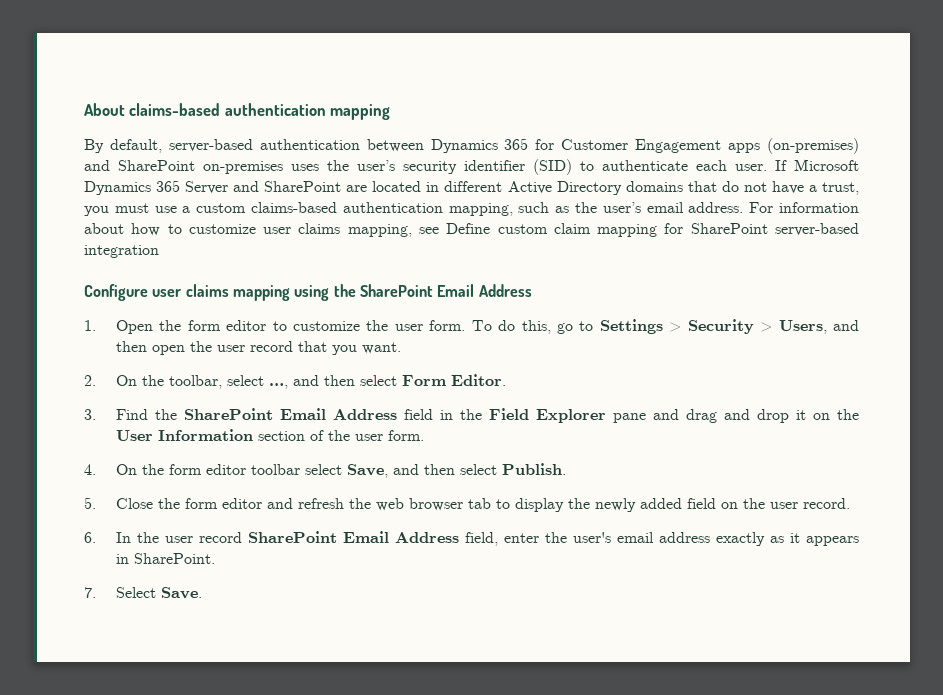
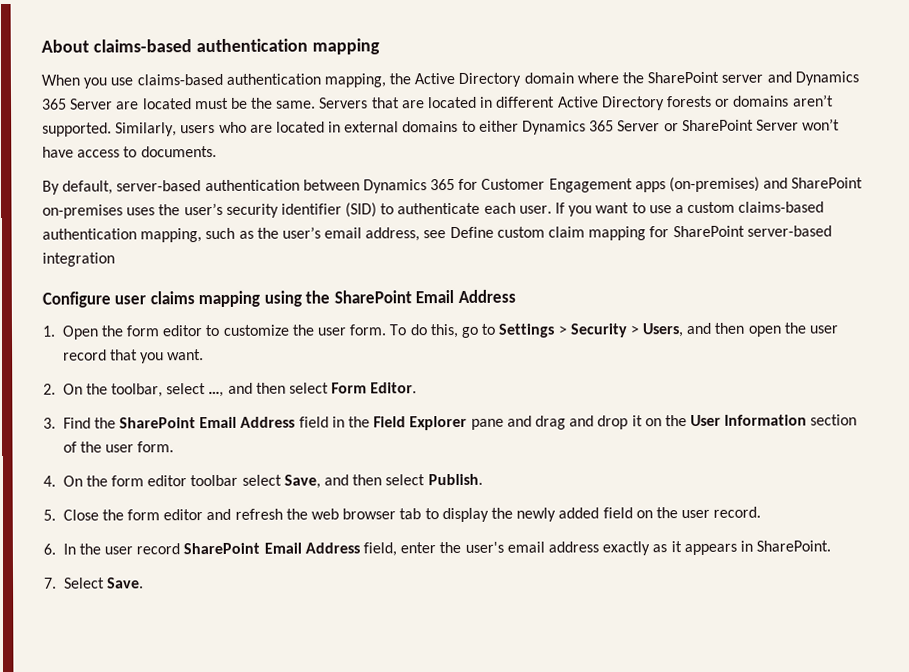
+ When you use claims-based authentication mapping, the Active Directory domain where the SharePoint server and Dynamics 365 Server are located must be the same. Servers that are located in different Active Directory forests or domains aren’t supported. Similarly, users who are located in external domains to either Dynamics 365 Server or SharePoint Server won’t have access to documents.
- If Microsoft Dynamics 365 Server and SharePoint are located in different Active Directory domains that do not have a trust, you must use a custom claims-based authentication mapping, such as the user’s email address. For information about how to customize user claims mapping, see Define custom claim mapping for SharePoint server-based integration
+ If you want to use a custom claims-based authentication mapping, such as the user’s email address, see Define custom claim mapping for SharePoint server-based integration

